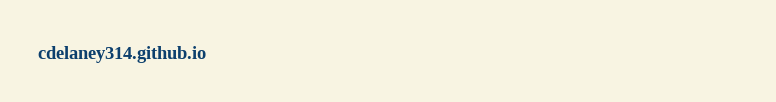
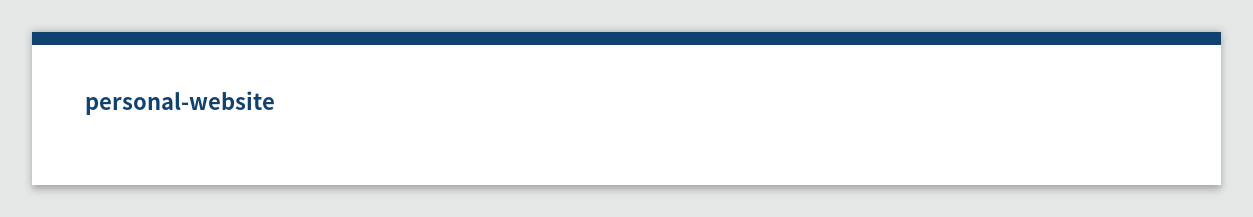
- cdelaney314.github.io
+ personal-website

